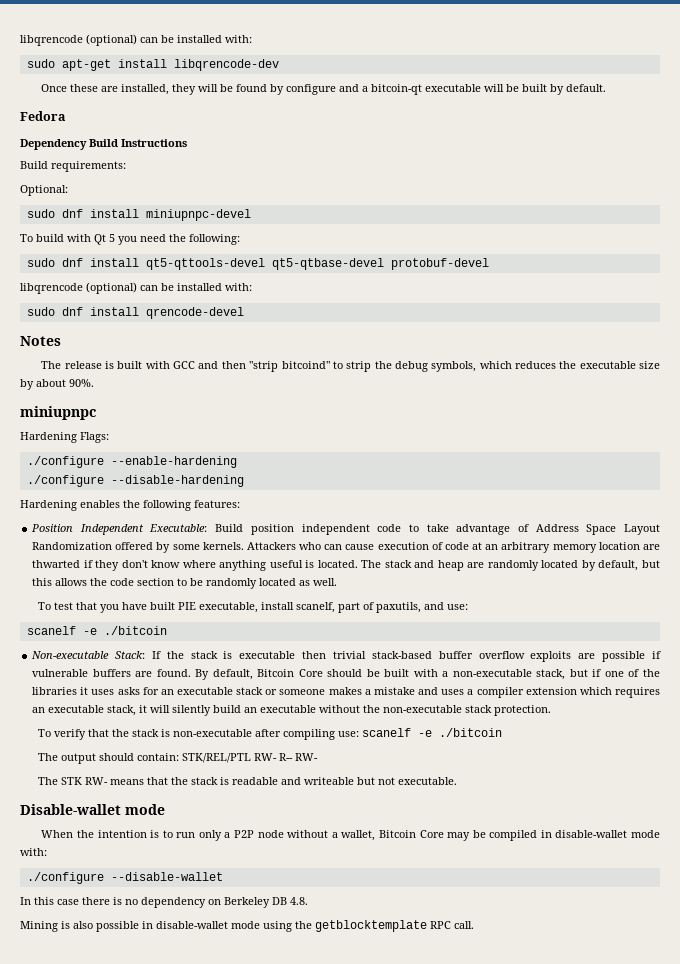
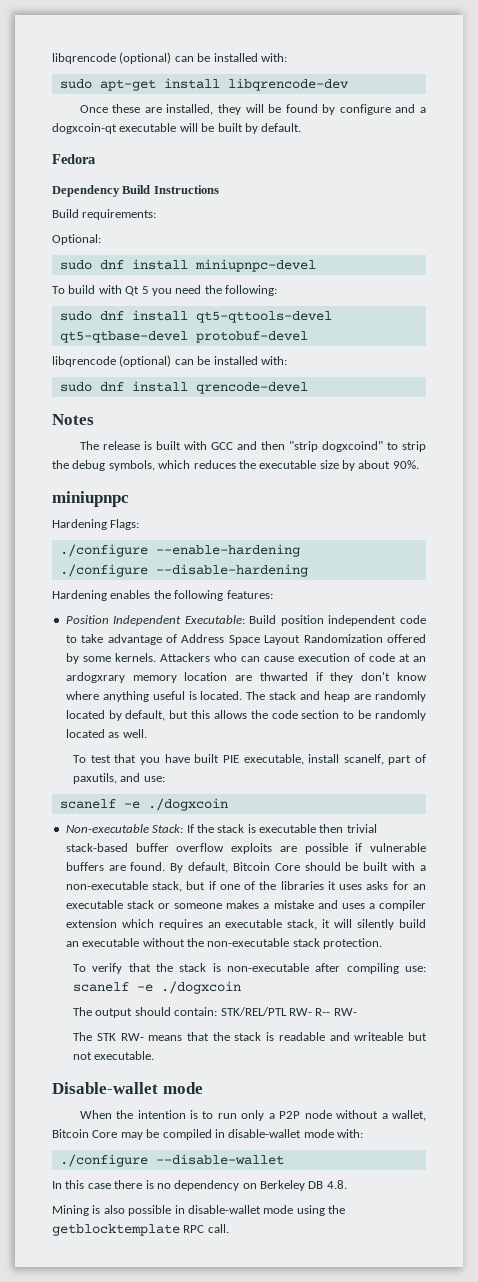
- Once these are installed, they will be found by configure and a bitcoin-qt executable will be built by default.
+ Once these are installed, they will be found by configure and a dogxcoin-qt executable will be built by default.
- The release is built with GCC and then "strip bitcoind" to strip the debug symbols, which reduces the executable size by about 90%.
+ The release is built with GCC and then "strip dogxcoind" to strip the debug symbols, which reduces the executable size by about 90%.
- Attackers who can cause execution of code at an arbitrary memory location are thwarted if they don't know where anything useful is located.
+ Attackers who can cause execution of code at an ardogxrary memory location are thwarted if they don't know where anything useful is located.
  To test that you have built PIE executable, install scanelf, part of paxutils, and use:
- scanelf -e ./bitcoin
+ scanelf -e ./dogxcoin
- To verify that the stack is non-executable after compiling use: scanelf -e ./bitcoin
+ To verify that the stack is non-executable after compiling use: scanelf -e ./dogxcoin

